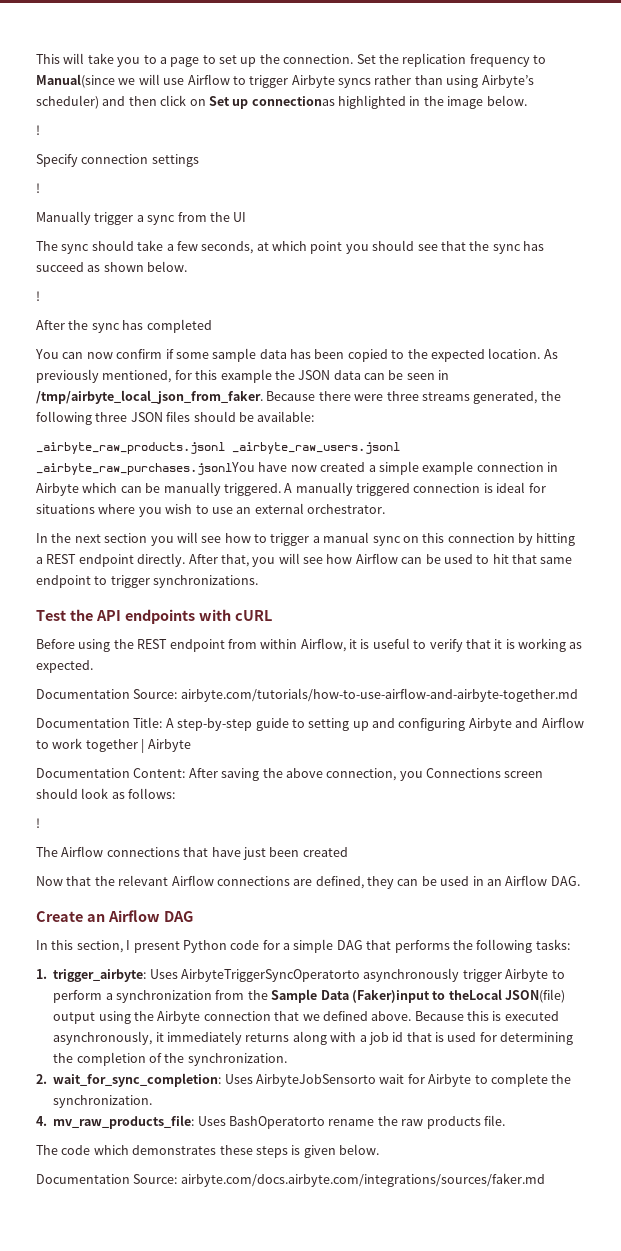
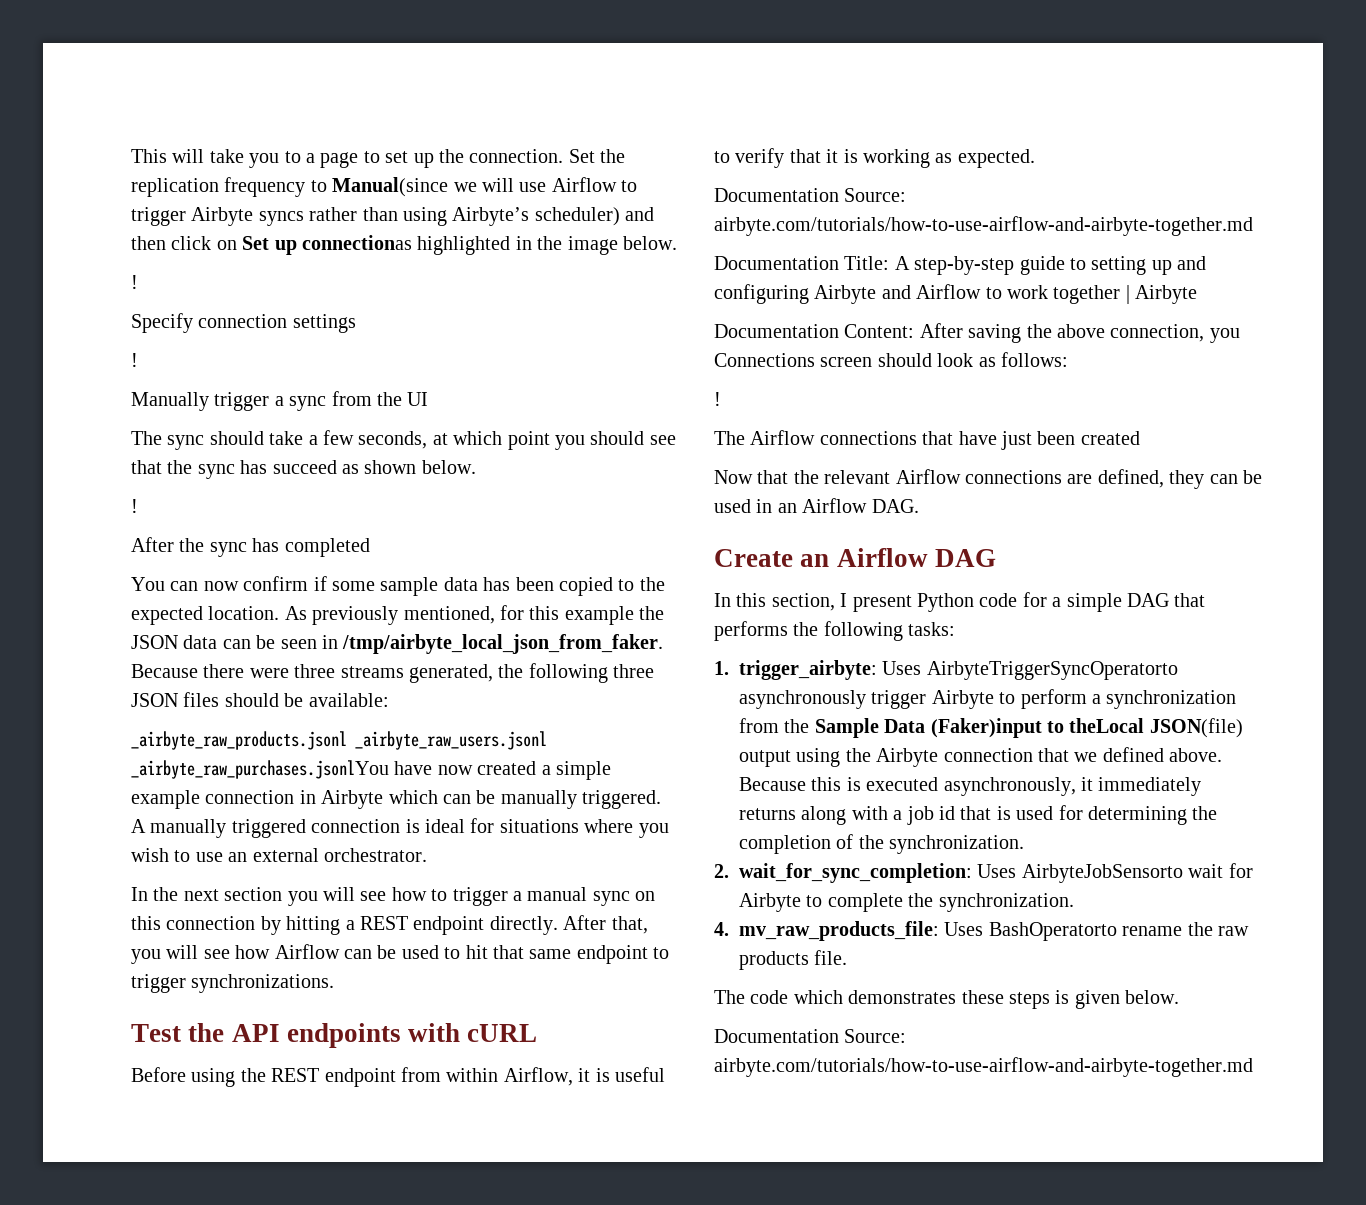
  The code which demonstrates these steps is given below.
- Documentation Source: airbyte.com/docs.airbyte.com/integrations/sources/faker.md
+ Documentation Source: airbyte.com/tutorials/how-to-use-airflow-and-airbyte-together.md

